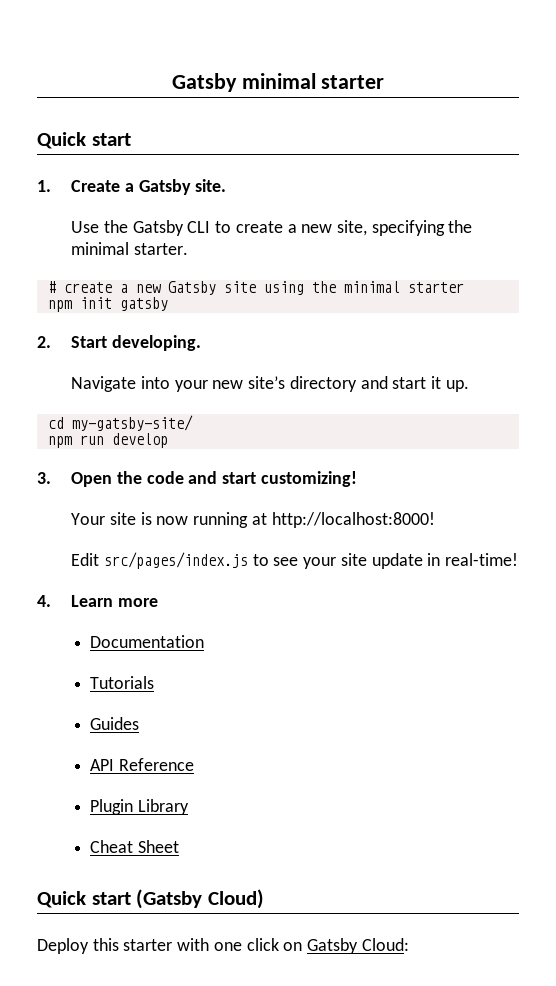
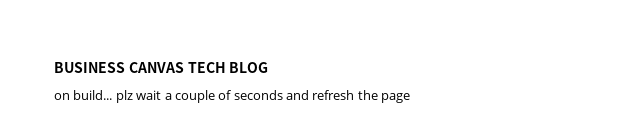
- Gatsby minimal starter
- Quick start
- 1. Create a Gatsby site.
- Use the Gatsby CLI to create a new site, specifying the minimal starter.
- # create a new Gatsby site using the minimal starter
- npm init gatsby
- 2. Start developing.
- Navigate into your new site’s directory and start it up.
- cd my-gatsby-site/
- npm run develop
- 3. Open the code and start customizing!
- Your site is now running at http://localhost:8000!
- Edit src/pages/index.js to see your site update in real-time!
- 4. Learn more
- Documentation
- Tutorials
- Guides
- API Reference
- Plugin Library
- Cheat Sheet
- Quick start (Gatsby Cloud)
- Deploy this starter with one click on Gatsby Cloud:
+ BUSINESS CANVAS TECH BLOG
+ on build... plz wait a couple of seconds and refresh the page

